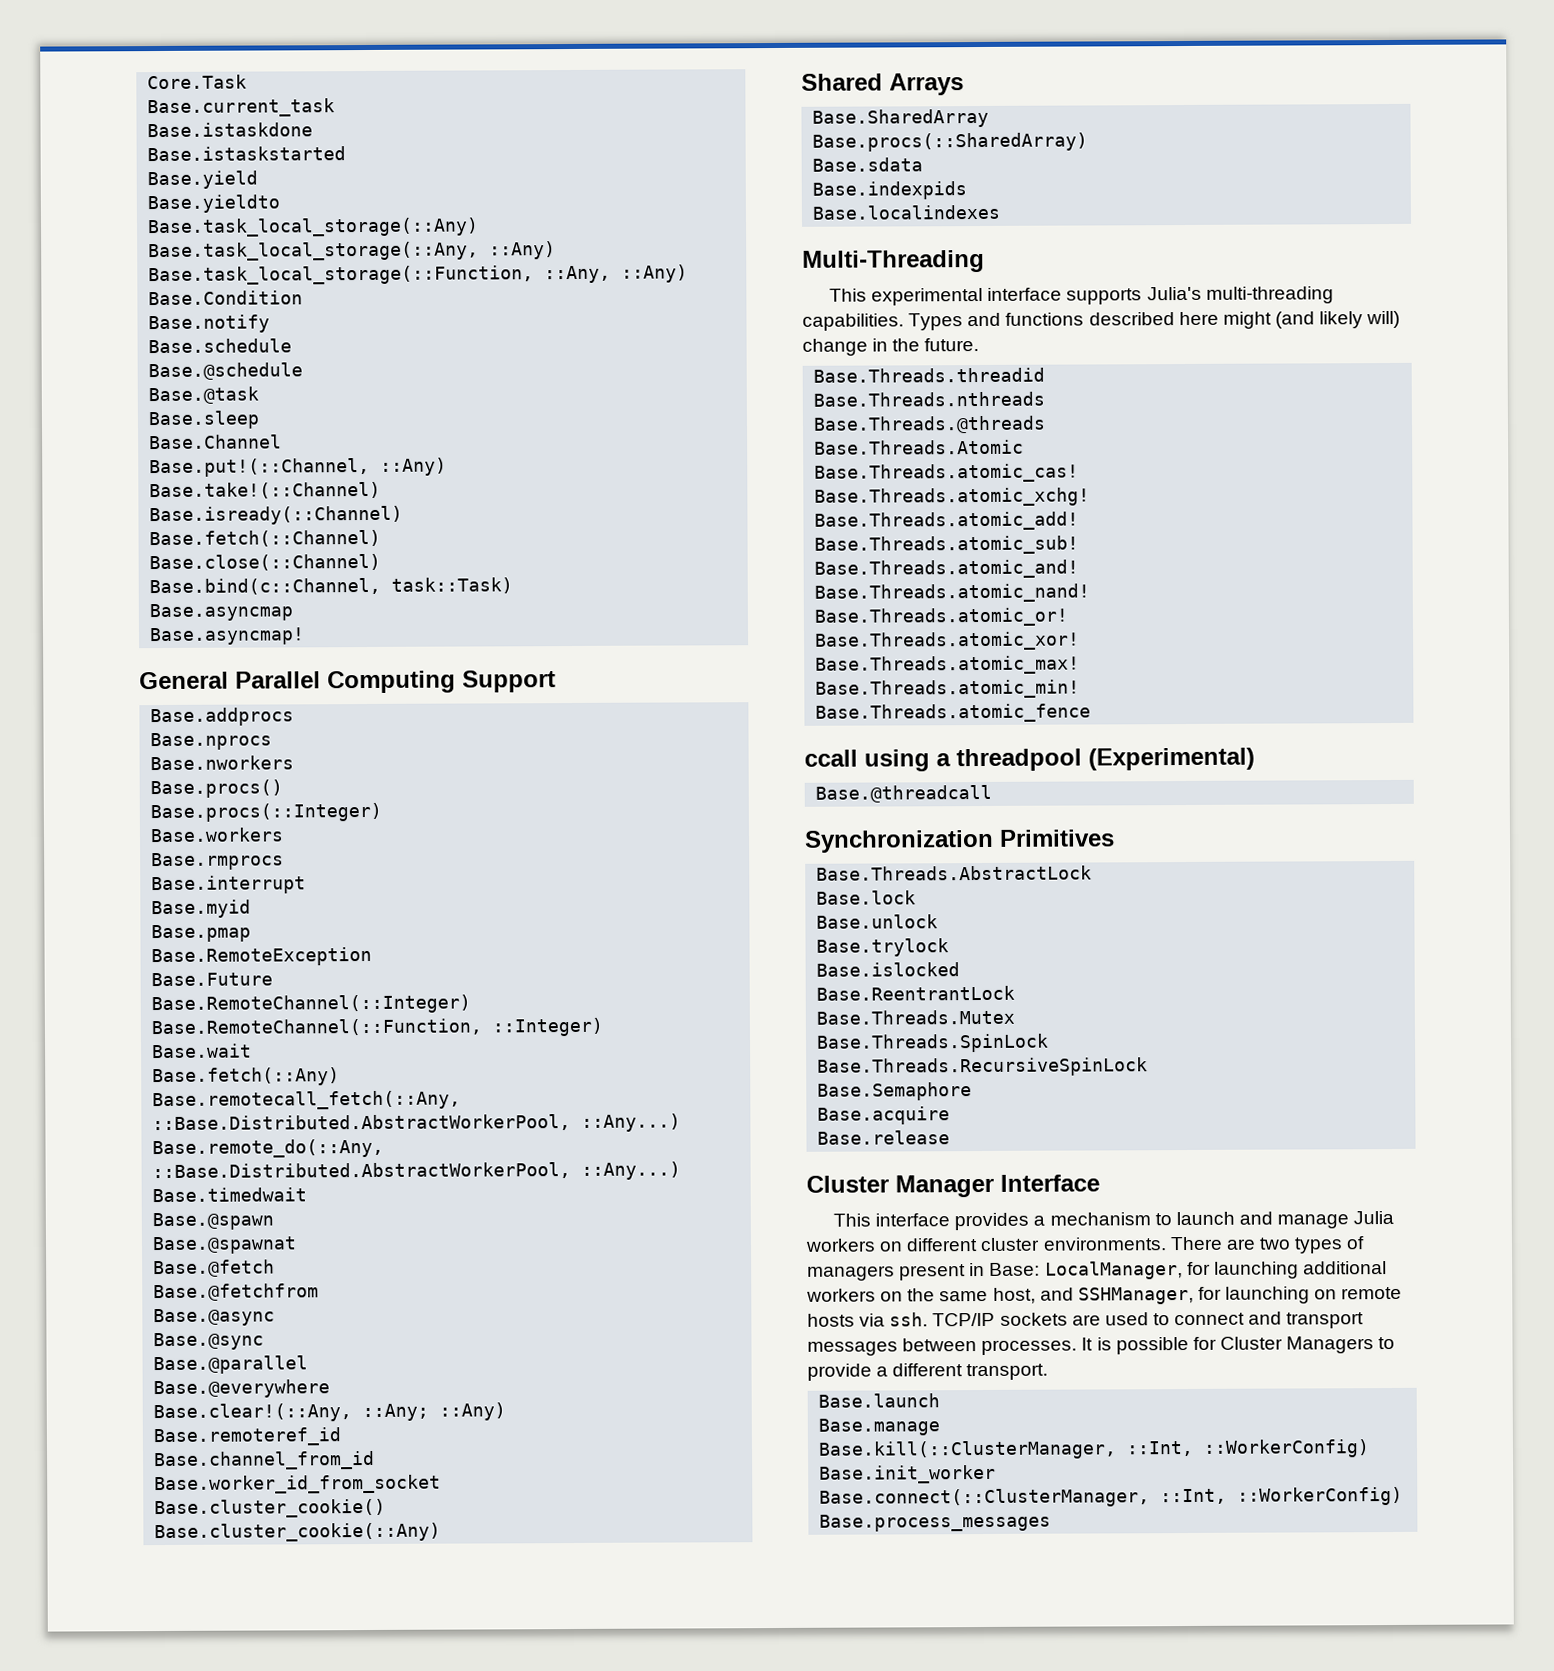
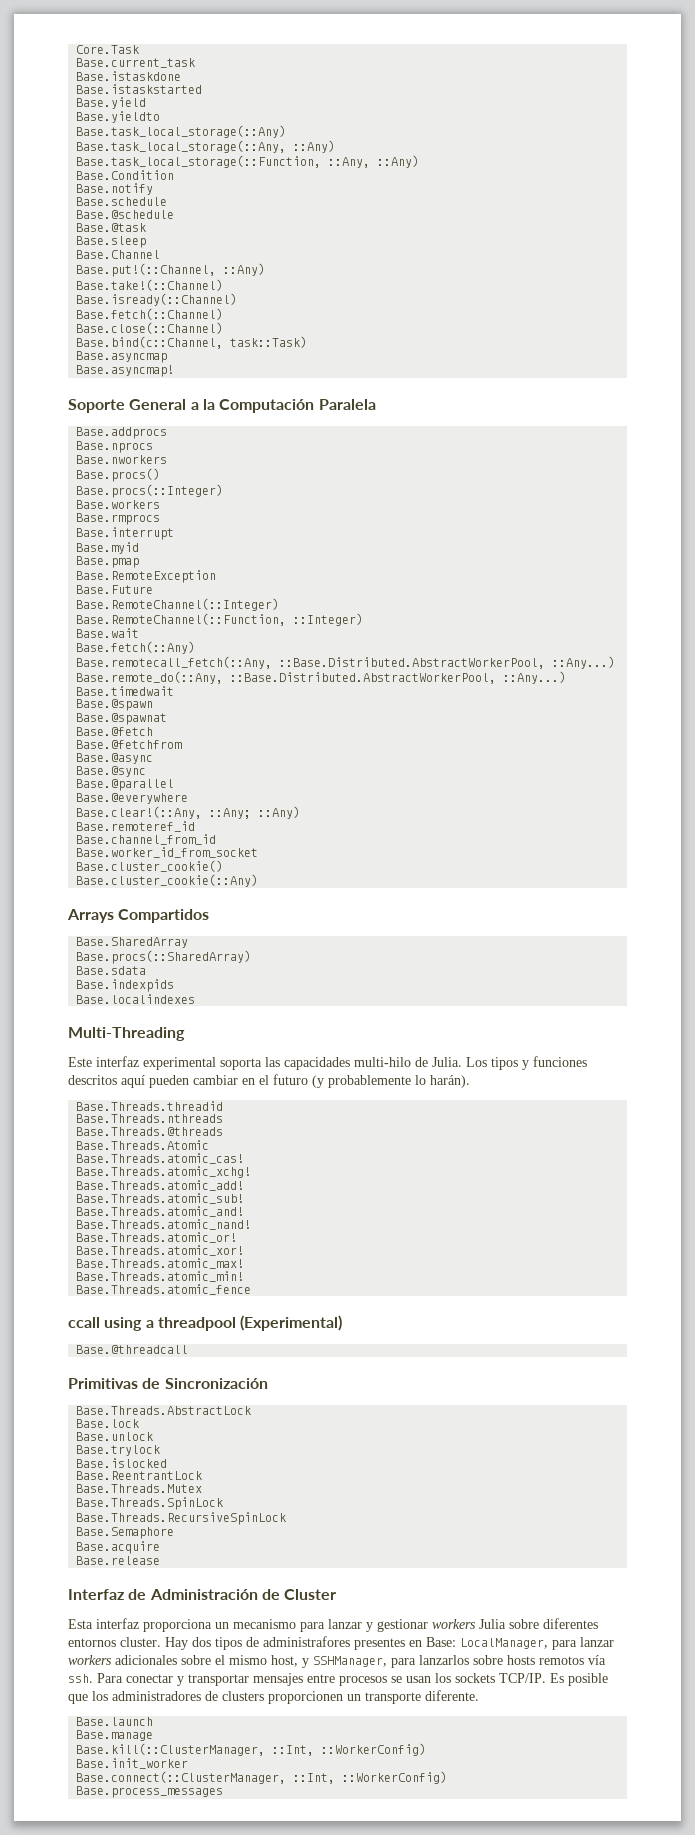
- General Parallel Computing Support
+ Soporte General a la Computación Paralela
- Shared Arrays
+ Arrays Compartidos
- This experimental interface supports Julia's multi-threading capabilities. Types and functions described here might (and likely will) change in the future.
+ Este interfaz experimental soporta las capacidades multi-hilo de Julia. Los tipos y funciones descritos aquí pueden cambiar en el futuro (y probablemente lo harán).
- Synchronization Primitives
+ Primitivas de Sincronización
- Cluster Manager Interface
- This interface provides a mechanism to launch and manage Julia workers on different cluster environments. There are two types of managers present in Base: LocalManager, for launching additional workers on the same host, and SSHManager, for launching on remote hosts via ssh. TCP/IP sockets are used to connect and transport messages between processes. It is possible for Cluster Managers to provide a different transport.
+ Interfaz de Administración de Cluster
+ Esta interfaz proporciona un mecanismo para lanzar y gestionar workers Julia sobre diferentes entornos cluster. Hay dos tipos de administrafores presentes en Base: LocalManager, para lanzar workers adicionales sobre el mismo host, y SSHManager, para lanzarlos sobre hosts remotos vía ssh. Para conectar y transportar mensajes entre procesos se usan los sockets TCP/IP. Es posible que los administradores de clusters proporcionen un transporte diferente.

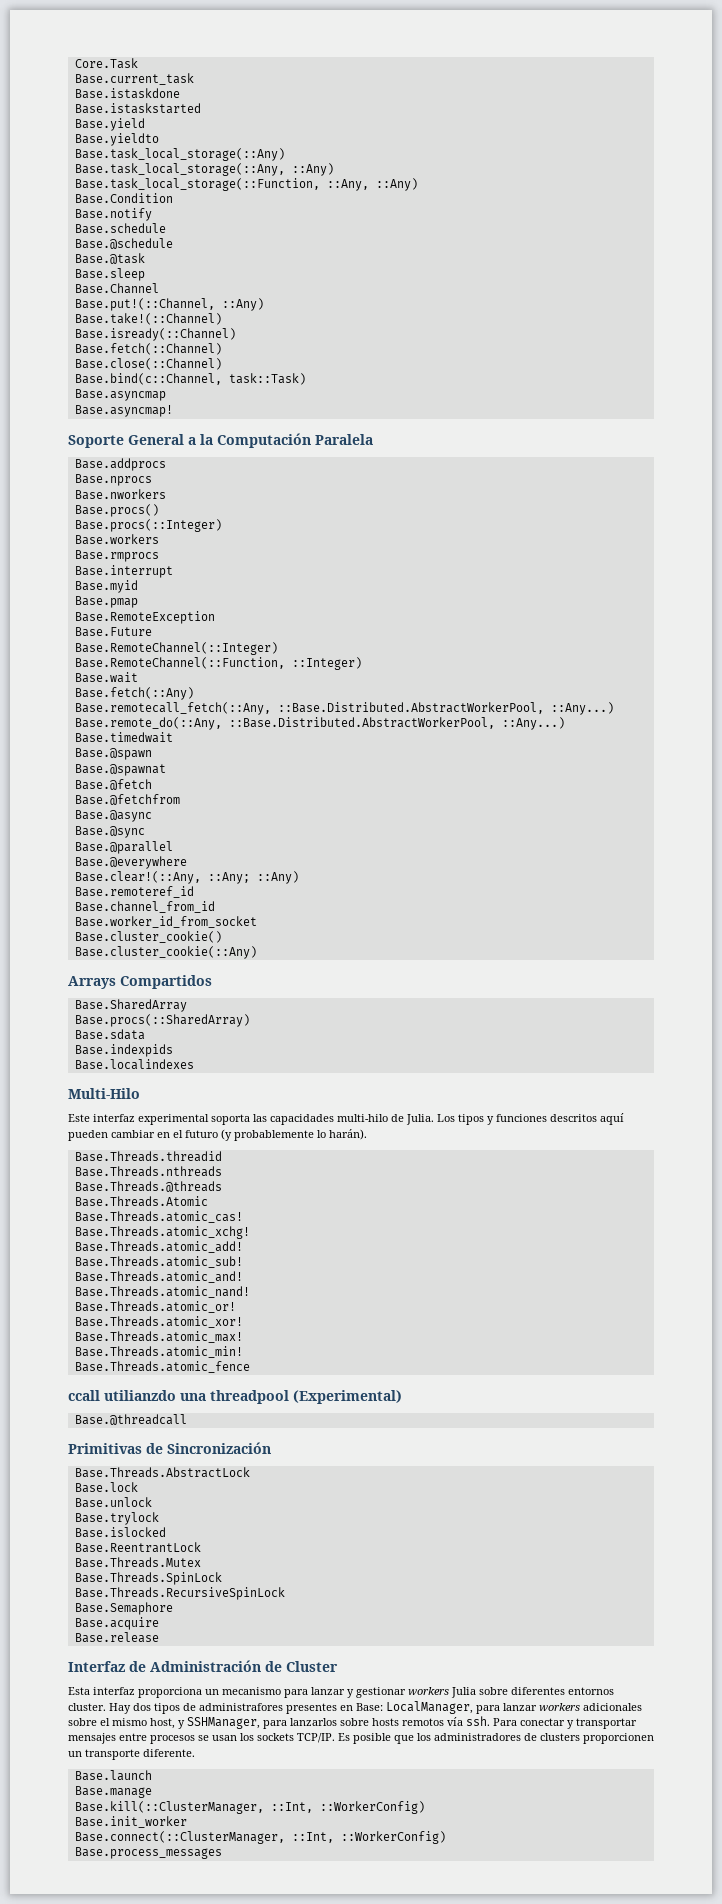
- Multi-Threading
+ Multi-Hilo
- ccall using a threadpool (Experimental)
+ ccall utilianzdo una threadpool (Experimental)

